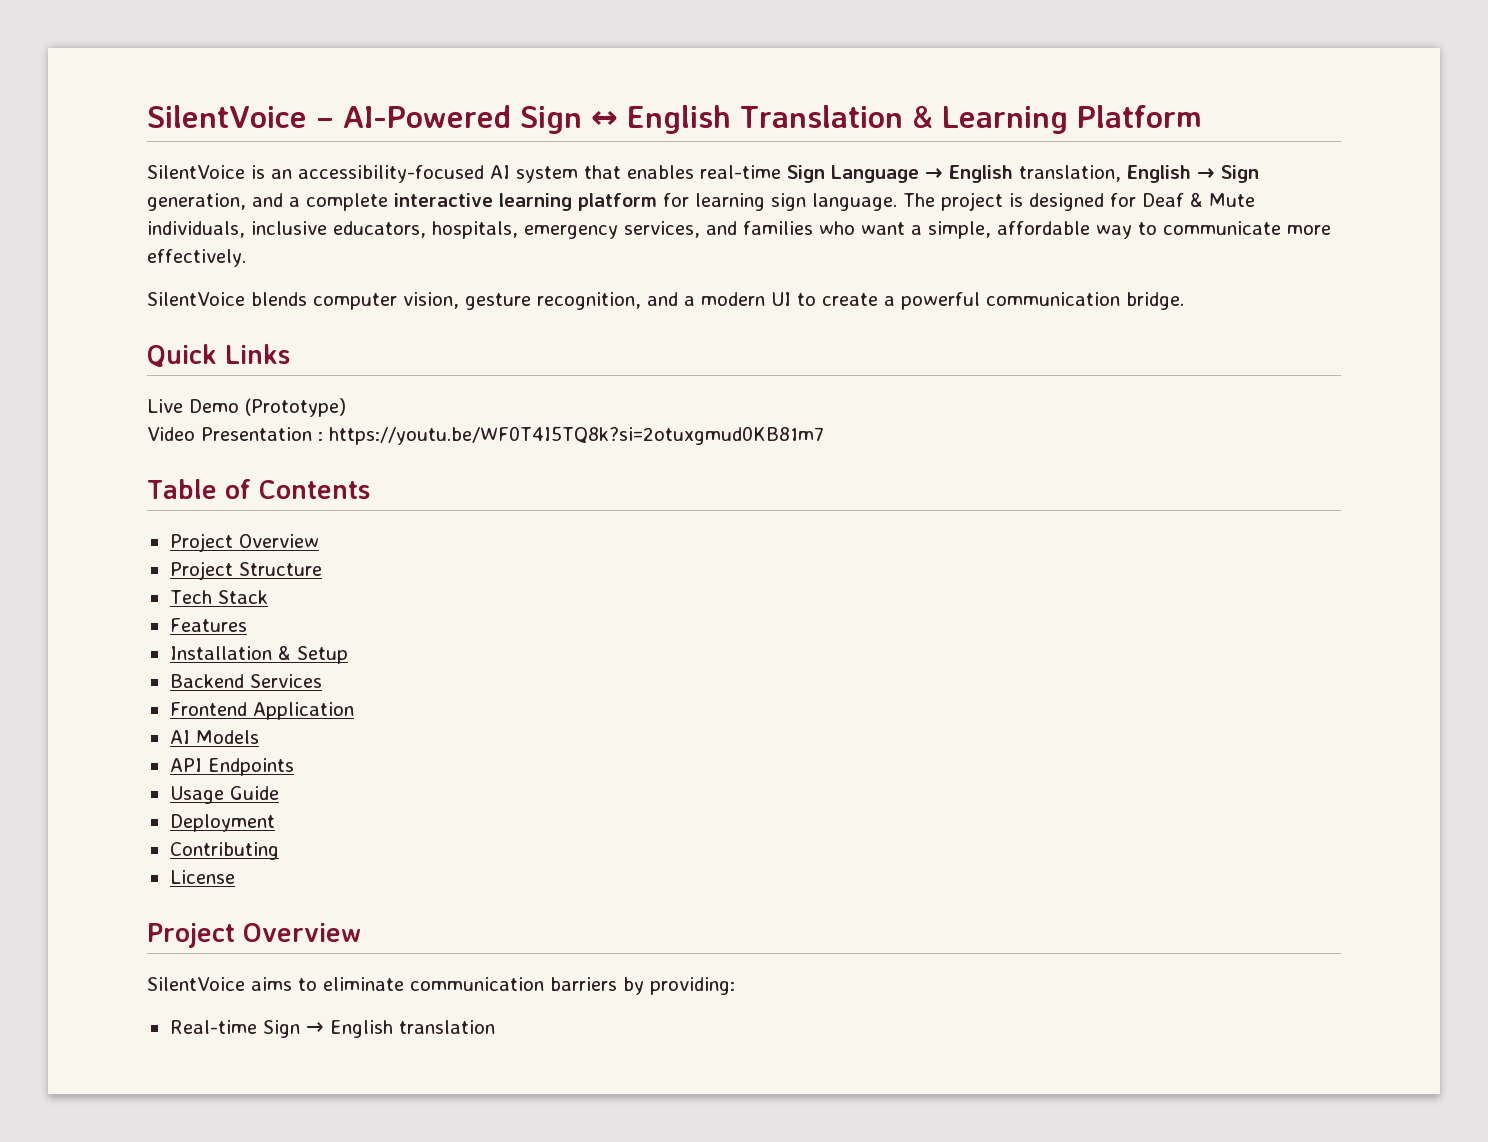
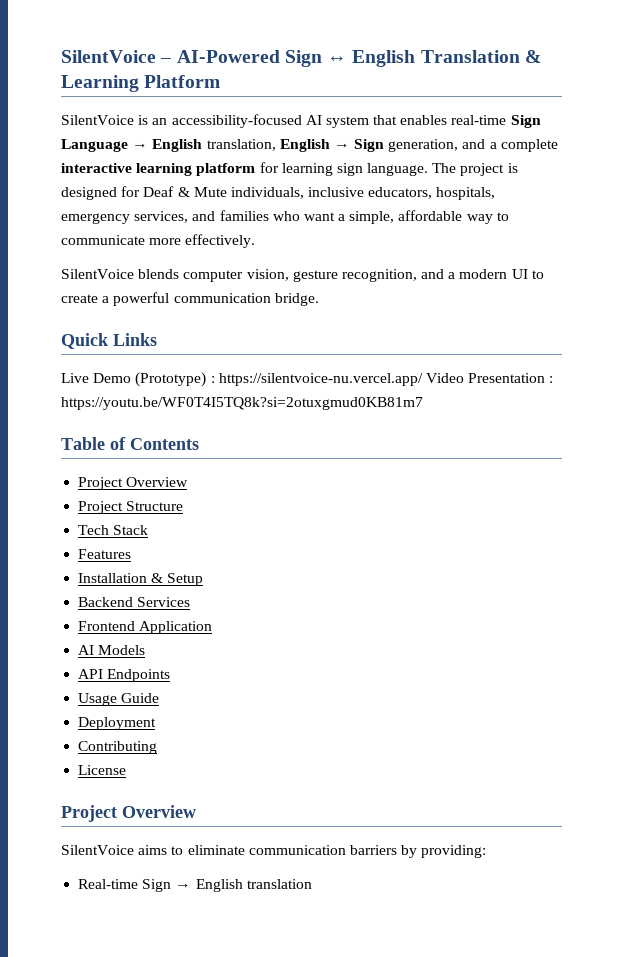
- Live Demo (Prototype)
- Video Presentation : https://youtu.be/WF0T4I5TQ8k?si=2otuxgmud0KB81m7
+ Live Demo (Prototype) : https://silentvoice-nu.vercel.app/ Video Presentation : https://youtu.be/WF0T4I5TQ8k?si=2otuxgmud0KB81m7

